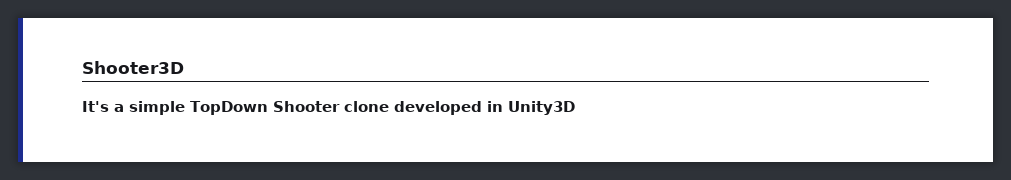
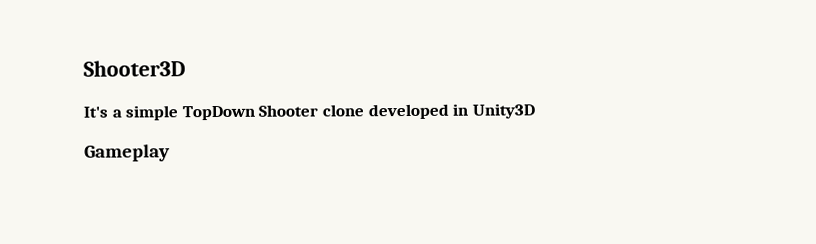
+ Gameplay

